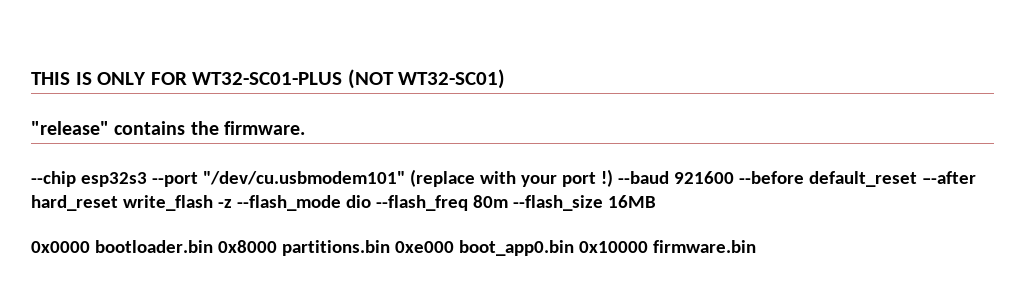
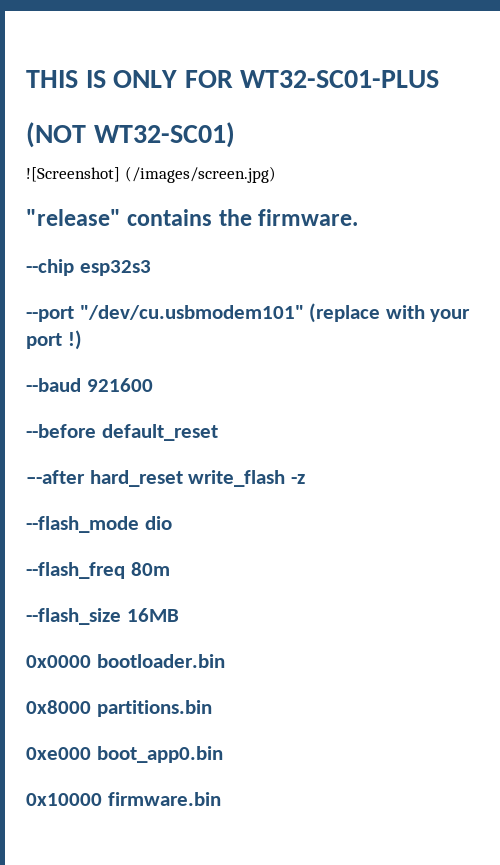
- THIS IS ONLY FOR WT32-SC01-PLUS (NOT WT32-SC01)
+ THIS IS ONLY FOR WT32-SC01-PLUS
+ (NOT WT32-SC01)
+ ![Screenshot] (/images/screen.jpg)
- --chip esp32s3 --port "/dev/cu.usbmodem101" (replace with your port !) --baud 921600 --before default_reset –-after hard_reset write_flash -z --flash_mode dio --flash_freq 80m --flash_size 16MB
+ --chip esp32s3
+ --port "/dev/cu.usbmodem101" (replace with your port !)
+ --baud 921600
+ --before default_reset
+ –-after hard_reset write_flash -z
+ --flash_mode dio
+ --flash_freq 80m
+ --flash_size 16MB
- 0x0000 bootloader.bin 0x8000 partitions.bin 0xe000 boot_app0.bin 0x10000 firmware.bin
+ 0x0000 bootloader.bin
+ 0x8000 partitions.bin
+ 0xe000 boot_app0.bin
+ 0x10000 firmware.bin

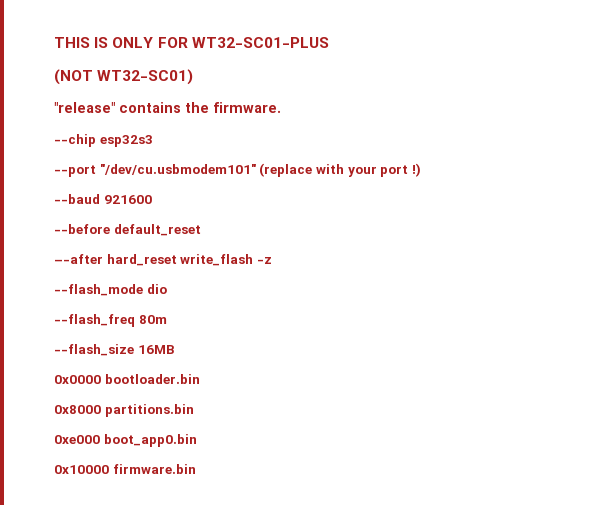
- ![Screenshot] (/images/screen.jpg)

